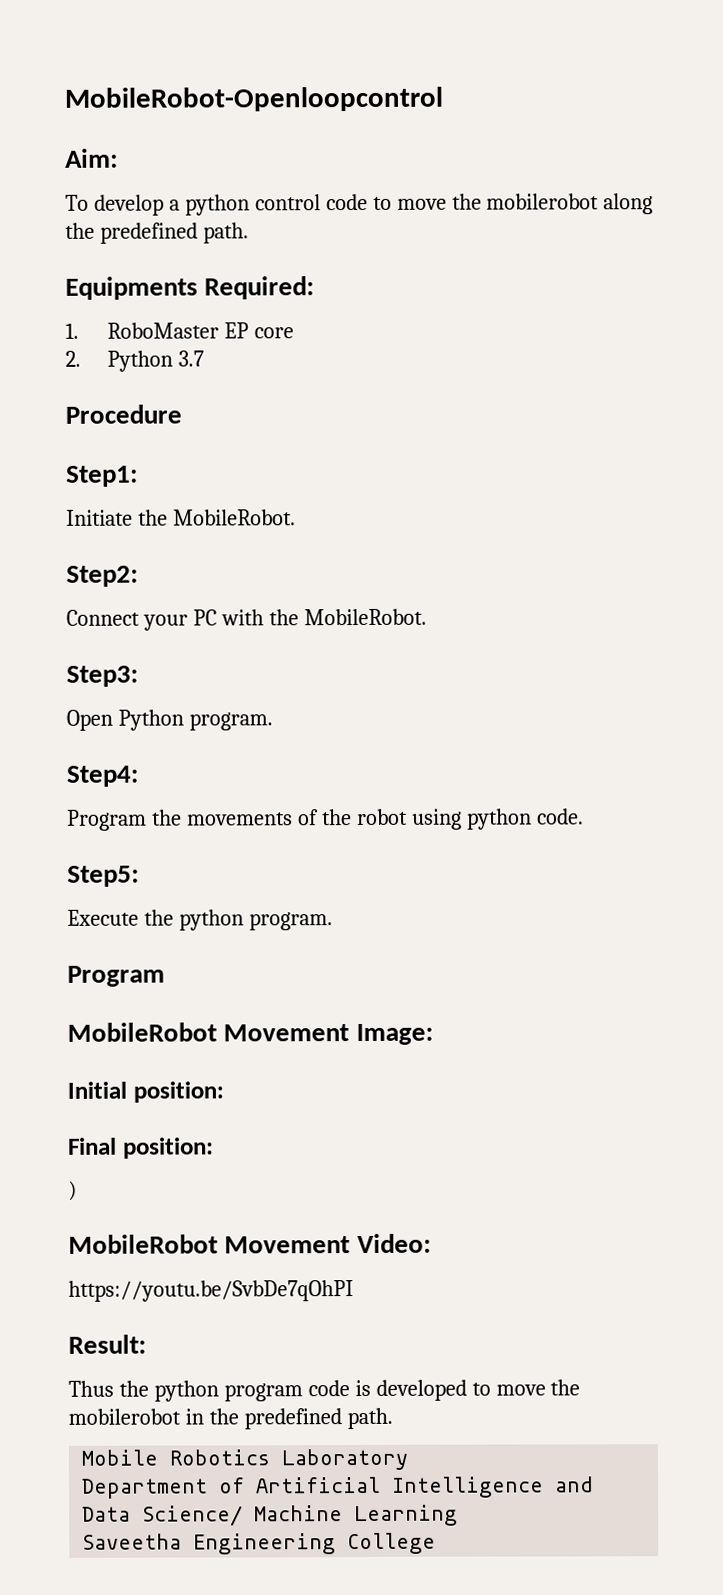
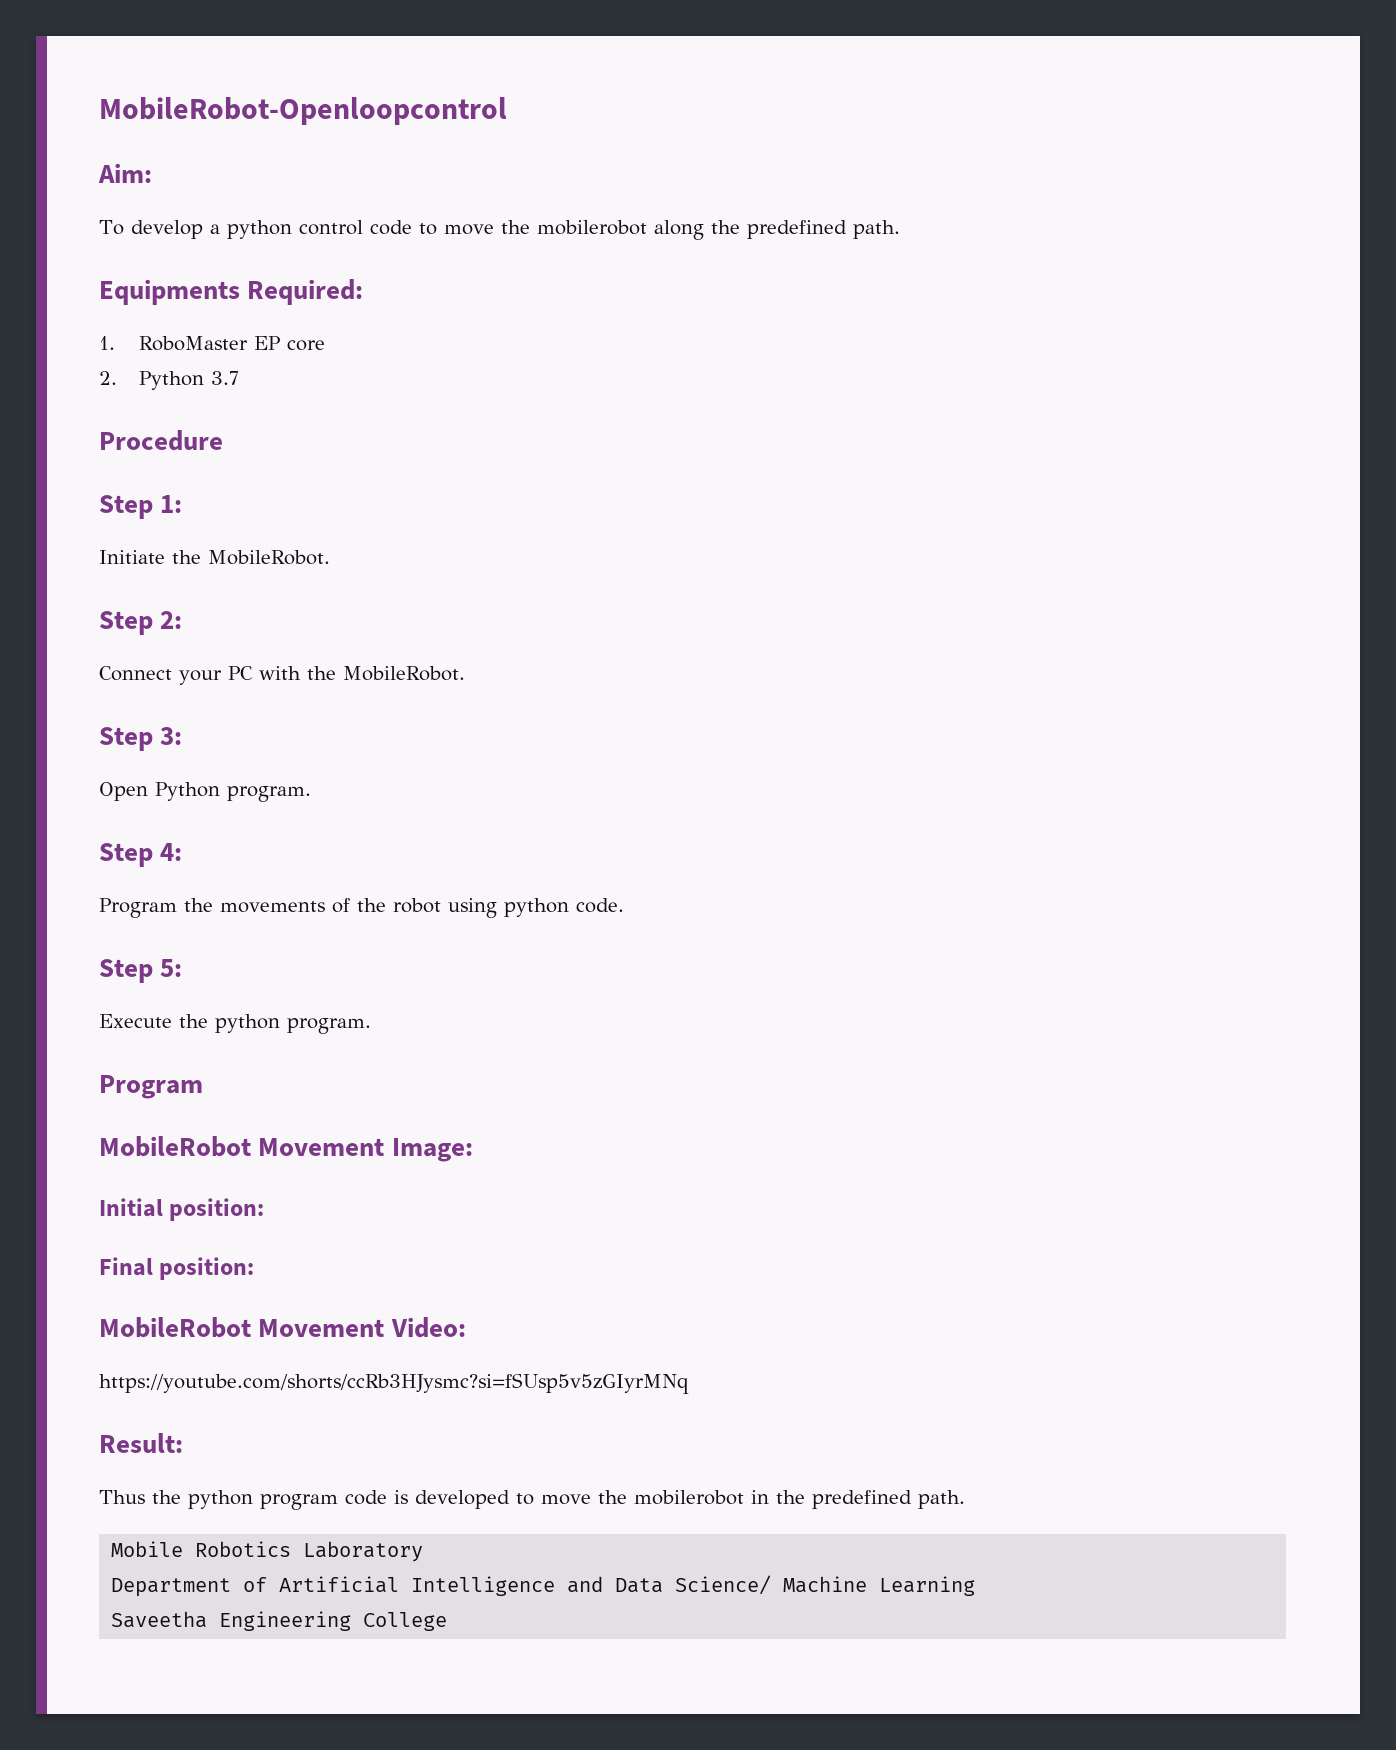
- Step1:
+ Step 1:
- Step2:
+ Step 2:
- Step3:
+ Step 3:
- Step4:
+ Step 4:
- Step5:
+ Step 5:
- )
- https://youtu.be/SvbDe7qOhPI
+ https://youtube.com/shorts/ccRb3HJysmc?si=fSUsp5v5zGIyrMNq

